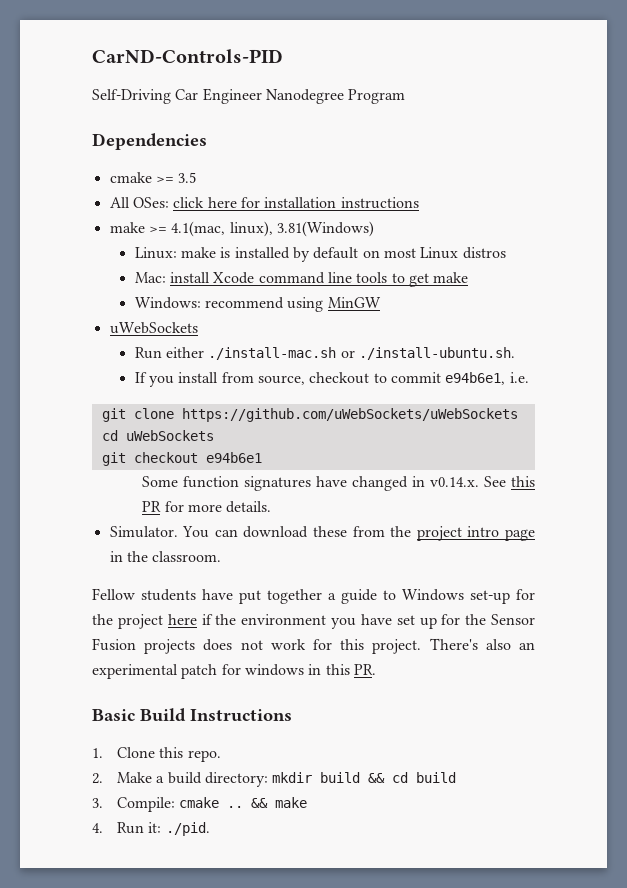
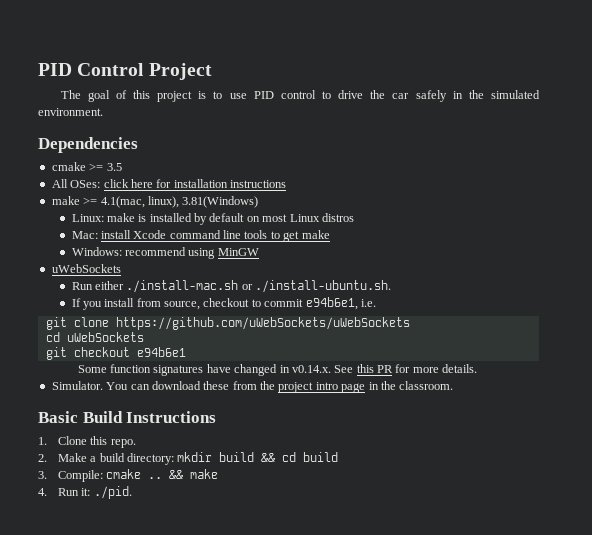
- CarND-Controls-PID
- Self-Driving Car Engineer Nanodegree Program
+ PID Control Project
+ The goal of this project is to use PID control to drive the car safely in the simulated environment.
- Fellow students have put together a guide to Windows set-up for the project here if the environment you have set up for the Sensor Fusion projects does not work for this project. There's also an experimental patch for windows in this PR.

